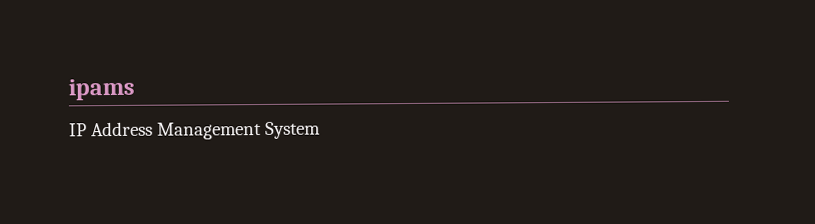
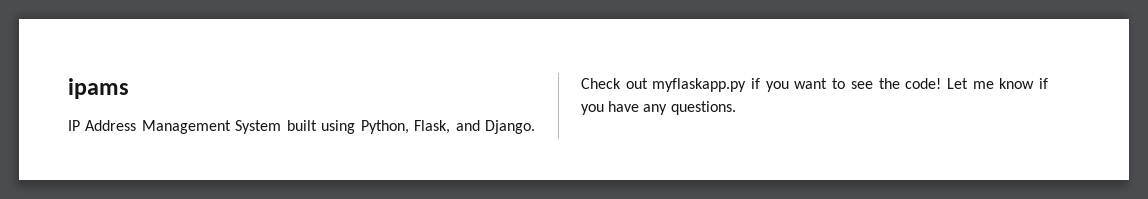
- IP Address Management System
+ IP Address Management System built using Python, Flask, and Django. Check out myflaskapp.py if you want to see the code! Let me know if you have any questions.

